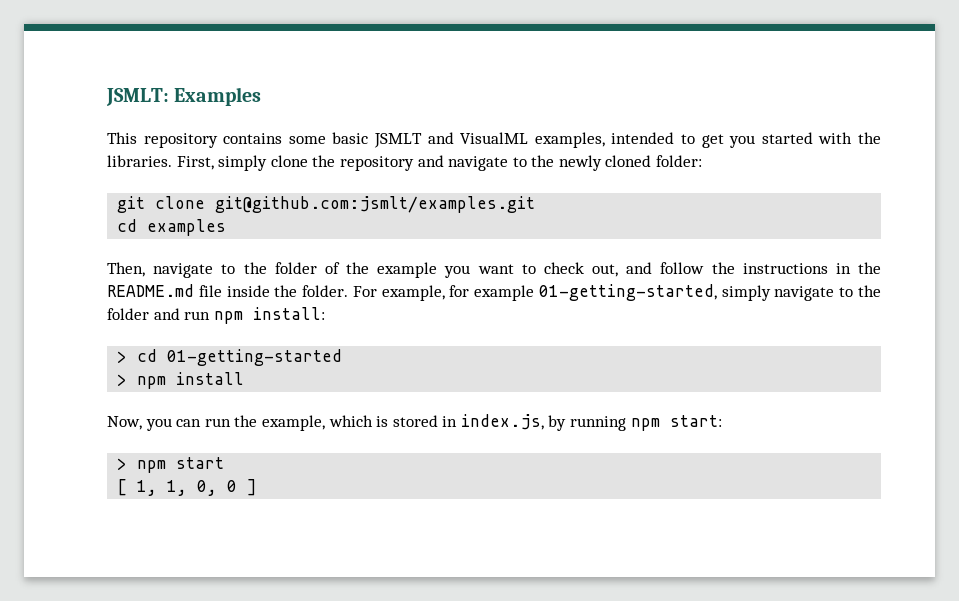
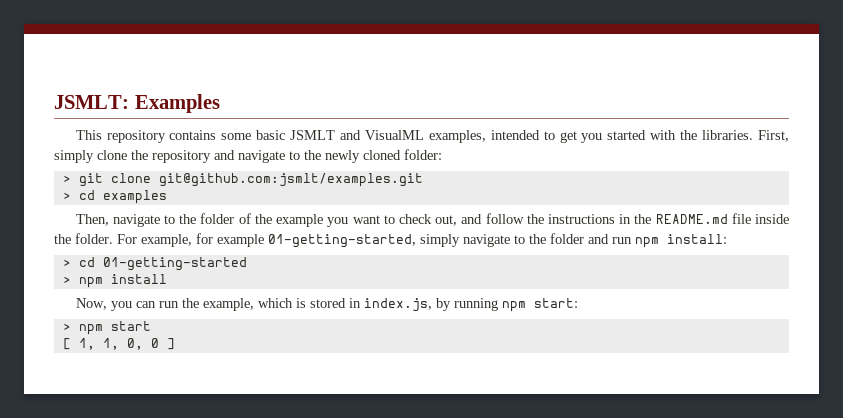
- git clone git@github.com:jsmlt/examples.git
+ > git clone git@github.com:jsmlt/examples.git
- cd examples
+ > cd examples

